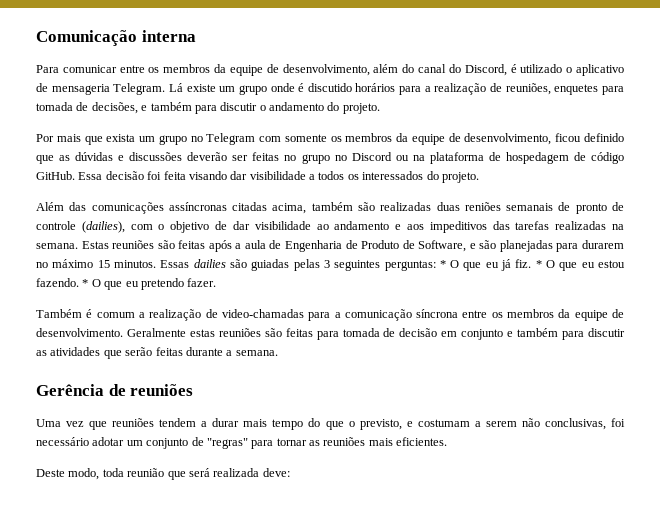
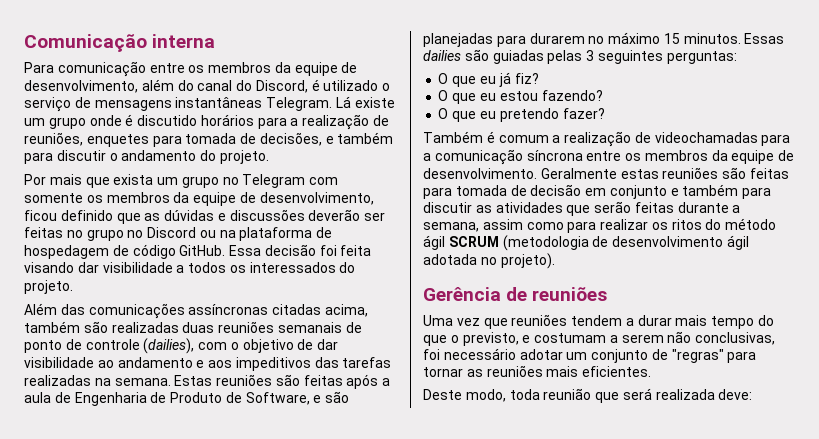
- Para comunicar entre os membros da equipe de desenvolvimento, além do canal do Discord, é utilizado o aplicativo de mensageria Telegram.
+ Para comunicação entre os membros da equipe de desenvolvimento, além do canal do Discord, é utilizado o serviço de mensagens instantâneas Telegram.
- Além das comunicações assíncronas citadas acima, também são realizadas duas reniões semanais de pronto de controle (dailies), com o objetivo de dar visibilidade ao andamento e aos impeditivos das tarefas realizadas na semana.
+ Além das comunicações assíncronas citadas acima, também são realizadas duas reuniões semanais de ponto de controle (dailies), com o objetivo de dar visibilidade ao andamento e aos impeditivos das tarefas realizadas na semana.
- Essas dailies são guiadas pelas 3 seguintes perguntas: * O que eu já fiz. * O que eu estou fazendo. * O que eu pretendo fazer.
+ Essas dailies são guiadas pelas 3 seguintes perguntas:
+ O que eu já fiz?
+ O que eu estou fazendo?
+ O que eu pretendo fazer?
- Também é comum a realização de video-chamadas para a comunicação síncrona entre os membros da equipe de desenvolvimento.
+ Também é comum a realização de videochamadas para a comunicação síncrona entre os membros da equipe de desenvolvimento.
- Geralmente estas reuniões são feitas para tomada de decisão em conjunto e também para discutir as atividades que serão feitas durante a semana.
+ Geralmente estas reuniões são feitas para tomada de decisão em conjunto e também para discutir as atividades que serão feitas durante a semana, assim como para realizar os ritos do método ágil SCRUM (metodologia de desenvolvimento ágil adotada no projeto).

